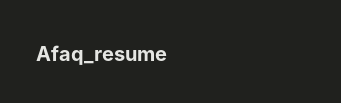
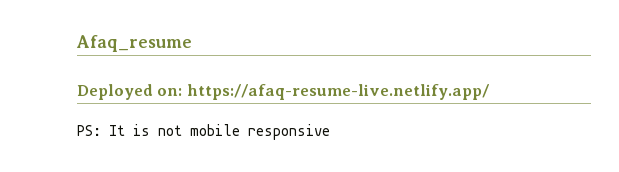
+ Deployed on: https://afaq-resume-live.netlify.app/
+ PS: It is not mobile responsive

